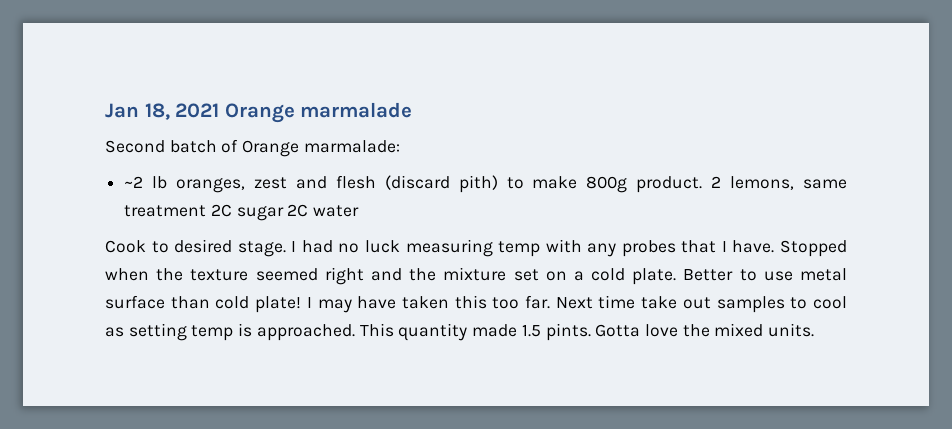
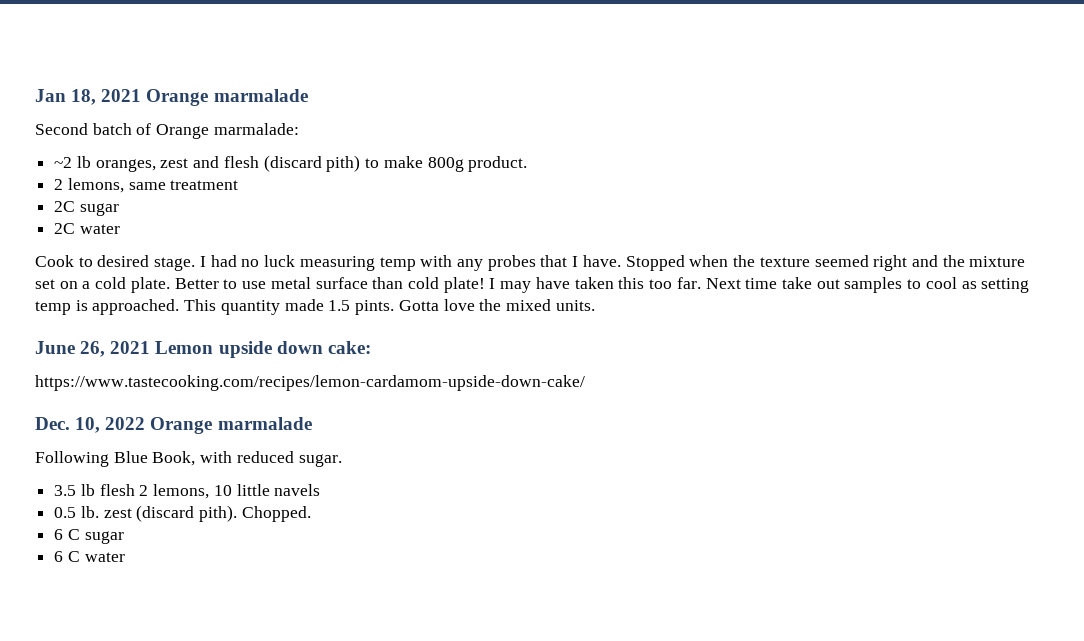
- ~2 lb oranges, zest and flesh (discard pith) to make 800g product. 2 lemons, same treatment 2C sugar 2C water
+ ~2 lb oranges, zest and flesh (discard pith) to make 800g product.
+ 2 lemons, same treatment
+ 2C sugar
+ 2C water
+ June 26, 2021 Lemon upside down cake:
+ https://www.tastecooking.com/recipes/lemon-cardamom-upside-down-cake/
+ Dec. 10, 2022 Orange marmalade
+ Following Blue Book, with reduced sugar.
+ 3.5 lb flesh 2 lemons, 10 little navels
+ 0.5 lb. zest (discard pith). Chopped.
+ 6 C sugar
+ 6 C water

